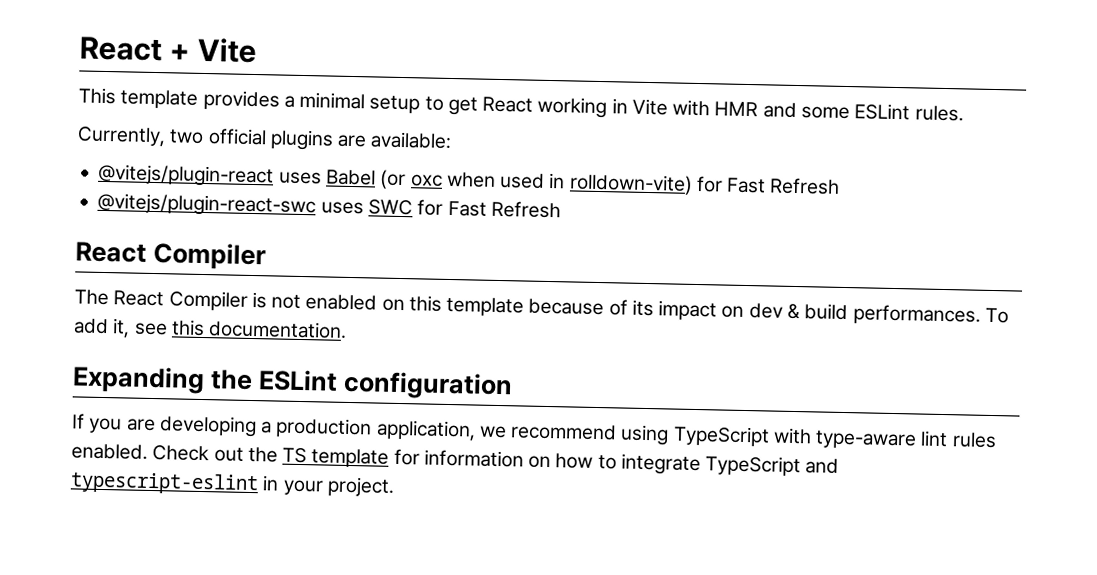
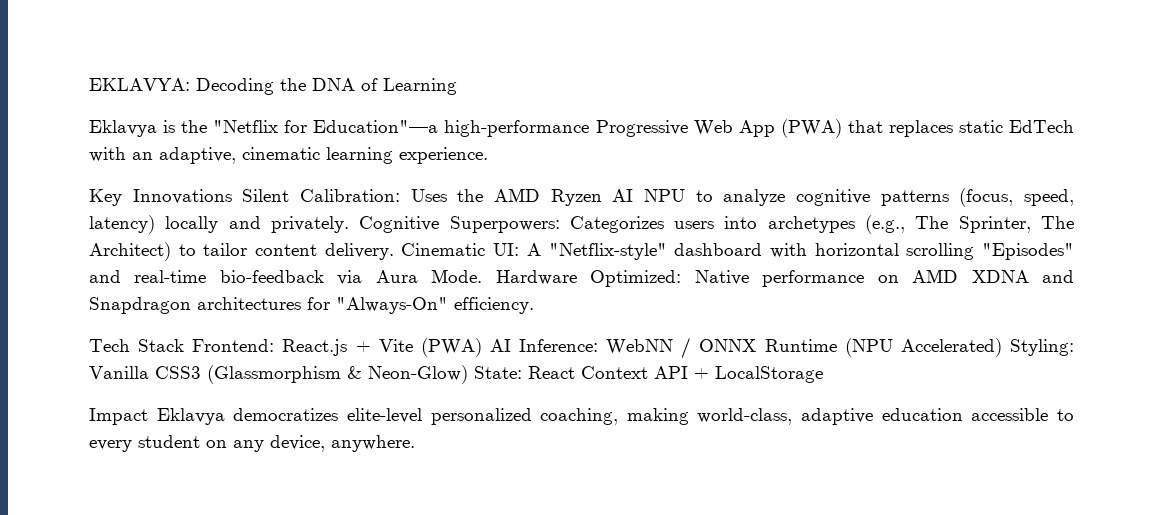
- React + Vite
- This template provides a minimal setup to get React working in Vite with HMR and some ESLint rules.
- Currently, two official plugins are available:
- @vitejs/plugin-react uses Babel (or oxc when used in rolldown-vite) for Fast Refresh
- @vitejs/plugin-react-swc uses SWC for Fast Refresh
- React Compiler
- The React Compiler is not enabled on this template because of its impact on dev & build performances. To add it, see this documentation.
- Expanding the ESLint configuration
- If you are developing a production application, we recommend using TypeScript with type-aware lint rules enabled. Check out the TS template for information on how to integrate TypeScript and typescript-eslint in your project.
+ EKLAVYA: Decoding the DNA of Learning
+ Eklavya is the "Netflix for Education"—a high-performance Progressive Web App (PWA) that replaces static EdTech with an adaptive, cinematic learning experience.
+ Key Innovations Silent Calibration: Uses the AMD Ryzen AI NPU to analyze cognitive patterns (focus, speed, latency) locally and privately. Cognitive Superpowers: Categorizes users into archetypes (e.g., The Sprinter, The Architect) to tailor content delivery. Cinematic UI: A "Netflix-style" dashboard with horizontal scrolling "Episodes" and real-time bio-feedback via Aura Mode. Hardware Optimized: Native performance on AMD XDNA and Snapdragon architectures for "Always-On" efficiency.
+ Tech Stack Frontend: React.js + Vite (PWA) AI Inference: WebNN / ONNX Runtime (NPU Accelerated) Styling: Vanilla CSS3 (Glassmorphism & Neon-Glow) State: React Context API + LocalStorage
+ Impact Eklavya democratizes elite-level personalized coaching, making world-class, adaptive education accessible to every student on any device, anywhere.

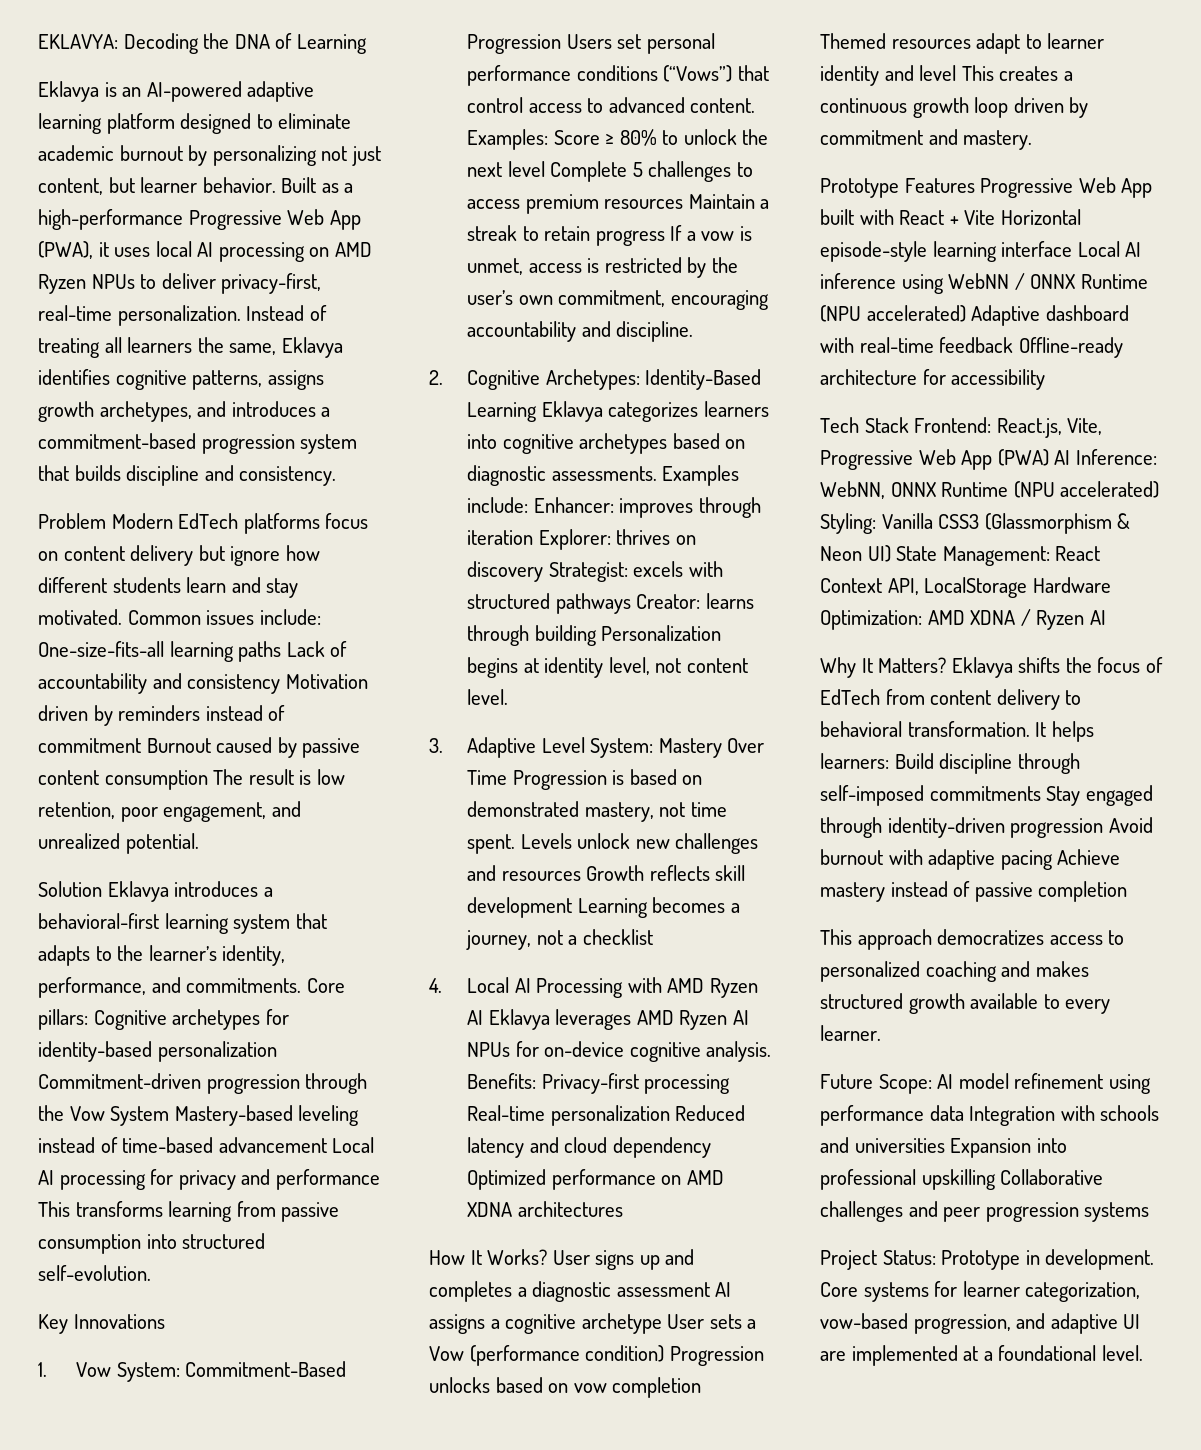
- Eklavya is the "Netflix for Education"—a high-performance Progressive Web App (PWA) that replaces static EdTech with an adaptive, cinematic learning experience.
- Key Innovations Silent Calibration: Uses the AMD Ryzen AI NPU to analyze cognitive patterns (focus, speed, latency) locally and privately. Cognitive Superpowers: Categorizes users into archetypes (e.g., The Sprinter, The Architect) to tailor content delivery. Cinematic UI: A "Netflix-style" dashboard with horizontal scrolling "Episodes" and real-time bio-feedback via Aura Mode. Hardware Optimized: Native performance on AMD XDNA and Snapdragon architectures for "Always-On" efficiency.
- Tech Stack Frontend: React.js + Vite (PWA) AI Inference: WebNN / ONNX Runtime (NPU Accelerated) Styling: Vanilla CSS3 (Glassmorphism & Neon-Glow) State: React Context API + LocalStorage
- Impact Eklavya democratizes elite-level personalized coaching, making world-class, adaptive education accessible to every student on any device, anywhere.
+ Eklavya is an AI-powered adaptive learning platform designed to eliminate academic burnout by personalizing not just content, but learner behavior. Built as a high-performance Progressive Web App (PWA), it uses local AI processing on AMD Ryzen NPUs to deliver privacy-first, real-time personalization. Instead of treating all learners the same, Eklavya identifies cognitive patterns, assigns growth archetypes, and introduces a commitment-based progression system that builds discipline and consistency.
+ Problem Modern EdTech platforms focus on content delivery but ignore how different students learn and stay motivated. Common issues include: One-size-fits-all learning paths Lack of accountability and consistency Motivation driven by reminders instead of commitment Burnout caused by passive content consumption The result is low retention, poor engagement, and unrealized potential.
+ Solution Eklavya introduces a behavioral-first learning system that adapts to the learner’s identity, performance, and commitments. Core pillars: Cognitive archetypes for identity-based personalization Commitment-driven progression through the Vow System Mastery-based leveling instead of time-based advancement Local AI processing for privacy and performance This transforms learning from passive consumption into structured self-evolution.
+ Key Innovations
+ 1. Vow System: Commitment-Based Progression Users set personal performance conditions (“Vows”) that control access to advanced content. Examples: Score ≥ 80% to unlock the next level Complete 5 challenges to access premium resources Maintain a streak to retain progress If a vow is unmet, access is restricted by the user’s own commitment, encouraging accountability and discipline.
+ 2. Cognitive Archetypes: Identity-Based Learning Eklavya categorizes learners into cognitive archetypes based on diagnostic assessments. Examples include: Enhancer: improves through iteration Explorer: thrives on discovery Strategist: excels with structured pathways Creator: learns through building Personalization begins at identity level, not content level.
+ 3. Adaptive Level System: Mastery Over Time Progression is based on demonstrated mastery, not time spent. Levels unlock new challenges and resources Growth reflects skill development Learning becomes a journey, not a checklist
+ 4. Local AI Processing with AMD Ryzen AI Eklavya leverages AMD Ryzen AI NPUs for on-device cognitive analysis. Benefits: Privacy-first processing Real-time personalization Reduced latency and cloud dependency Optimized performance on AMD XDNA architectures
+ How It Works? User signs up and completes a diagnostic assessment AI assigns a cognitive archetype User sets a Vow (performance condition) Progression unlocks based on vow completion Themed resources adapt to learner identity and level This creates a continuous growth loop driven by commitment and mastery.
+ Prototype Features Progressive Web App built with React + Vite Horizontal episode-style learning interface Local AI inference using WebNN / ONNX Runtime (NPU accelerated) Adaptive dashboard with real-time feedback Offline-ready architecture for accessibility
+ Tech Stack Frontend: React.js, Vite, Progressive Web App (PWA) AI Inference: WebNN, ONNX Runtime (NPU accelerated) Styling: Vanilla CSS3 (Glassmorphism & Neon UI) State Management: React Context API, LocalStorage Hardware Optimization: AMD XDNA / Ryzen AI
+ Why It Matters? Eklavya shifts the focus of EdTech from content delivery to behavioral transformation. It helps learners: Build discipline through self-imposed commitments Stay engaged through identity-driven progression Avoid burnout with adaptive pacing Achieve mastery instead of passive completion
+ This approach democratizes access to personalized coaching and makes structured growth available to every learner.
+ Future Scope: AI model refinement using performance data Integration with schools and universities Expansion into professional upskilling Collaborative challenges and peer progression systems
+ Project Status: Prototype in development. Core systems for learner categorization, vow-based progression, and adaptive UI are implemented at a foundational level.

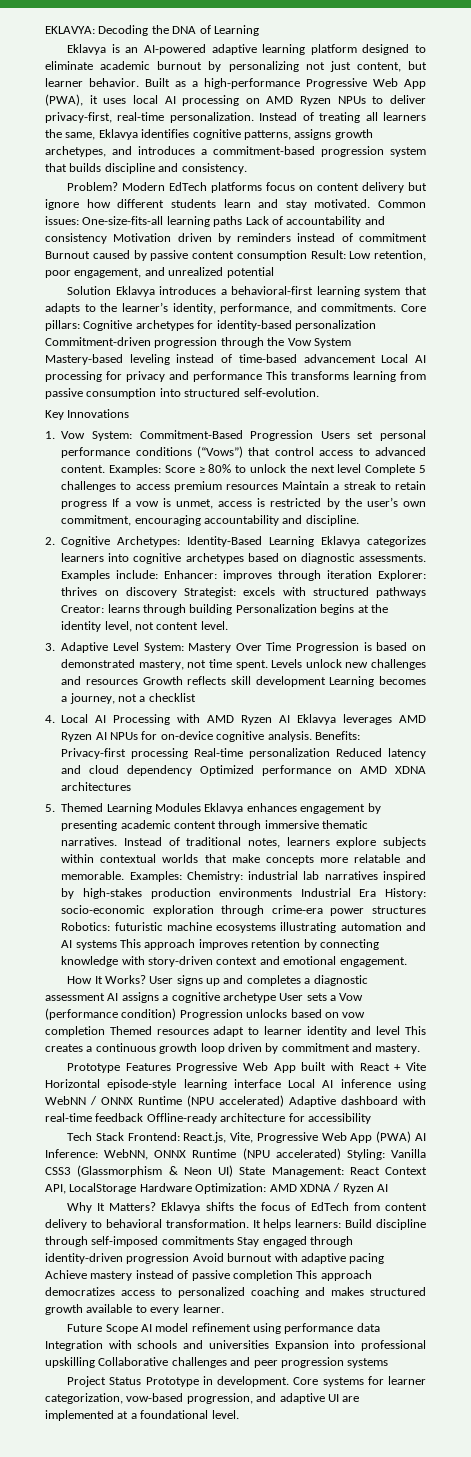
- Problem Modern EdTech platforms focus on content delivery but ignore how different students learn and stay motivated.
+ Problem? Modern EdTech platforms focus on content delivery but ignore how different students learn and stay motivated.
- Common issues include: One-size-fits-all learning paths Lack of accountability and consistency Motivation driven by reminders instead of commitment Burnout caused by passive content consumption The result is low retention, poor engagement, and unrealized potential.
+ Common issues: One-size-fits-all learning paths Lack of accountability and consistency Motivation driven by reminders instead of commitment Burnout caused by passive content consumption Result: Low retention, poor engagement, and unrealized potential
- Examples include: Enhancer: improves through iteration Explorer: thrives on discovery Strategist: excels with structured pathways Creator: learns through building Personalization begins at identity level, not content level.
+ Examples include: Enhancer: improves through iteration Explorer: thrives on discovery Strategist: excels with structured pathways Creator: learns through building Personalization begins at the identity level, not content level.
+ 5. Themed Learning Modules Eklavya enhances engagement by presenting academic content through immersive thematic narratives. Instead of traditional notes, learners explore subjects within contextual worlds that make concepts more relatable and memorable. Examples: Chemistry: industrial lab narratives inspired by high-stakes production environments Industrial Era History: socio-economic exploration through crime-era power structures Robotics: futuristic machine ecosystems illustrating automation and AI systems This approach improves retention by connecting knowledge with story-driven context and emotional engagement.
- It helps learners: Build discipline through self-imposed commitments Stay engaged through identity-driven progression Avoid burnout with adaptive pacing Achieve mastery instead of passive completion
- This approach democratizes access to personalized coaching and makes structured growth available to every learner.
+ It helps learners: Build discipline through self-imposed commitments Stay engaged through identity-driven progression Avoid burnout with adaptive pacing Achieve mastery instead of passive completion This approach democratizes access to personalized coaching and makes structured growth available to every learner.
- Future Scope: AI model refinement using performance data Integration with schools and universities Expansion into professional upskilling Collaborative challenges and peer progression systems
+ Future Scope AI model refinement using performance data Integration with schools and universities Expansion into professional upskilling Collaborative challenges and peer progression systems
- Project Status: Prototype in development.
+ Project Status Prototype in development.

